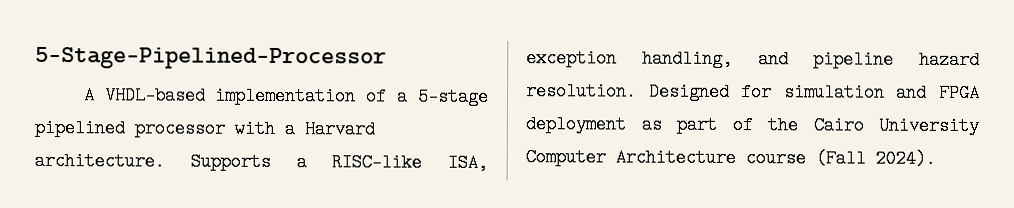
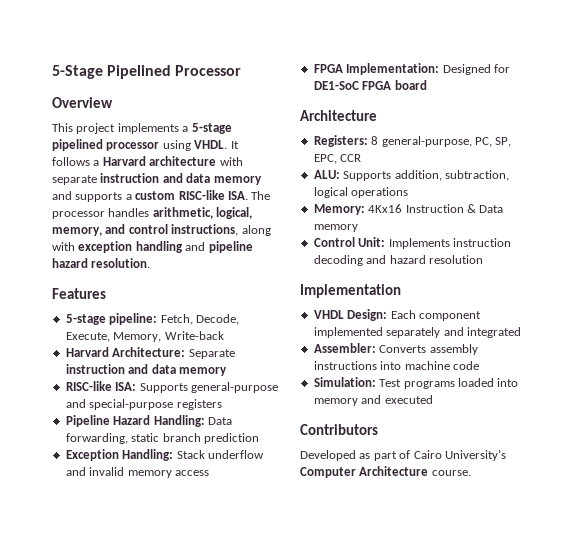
- 5-Stage-Pipelined-Processor
- A VHDL-based implementation of a 5-stage pipelined processor with a Harvard architecture. Supports a RISC-like ISA, exception handling, and pipeline hazard resolution. Designed for simulation and FPGA deployment as part of the Cairo University Computer Architecture course (Fall 2024).
+ 5-Stage Pipelined Processor
+ Overview
+ This project implements a 5-stage pipelined processor using VHDL. It follows a Harvard architecture with separate instruction and data memory and supports a custom RISC-like ISA. The processor handles arithmetic, logical, memory, and control instructions, along with exception handling and pipeline hazard resolution.
+ Features
+ 5-stage pipeline: Fetch, Decode, Execute, Memory, Write-back
+ Harvard Architecture: Separate instruction and data memory
+ RISC-like ISA: Supports general-purpose and special-purpose registers
+ Pipeline Hazard Handling: Data forwarding, static branch prediction
+ Exception Handling: Stack underflow and invalid memory access
+ FPGA Implementation: Designed for DE1-SoC FPGA board
+ Architecture
+ Registers: 8 general-purpose, PC, SP, EPC, CCR
+ ALU: Supports addition, subtraction, logical operations
+ Memory: 4Kx16 Instruction & Data memory
+ Control Unit: Implements instruction decoding and hazard resolution
+ Implementation
+ VHDL Design: Each component implemented separately and integrated
+ Assembler: Converts assembly instructions into machine code
+ Simulation: Test programs loaded into memory and executed
+ Contributors
+ Developed as part of Cairo University’s Computer Architecture course.

